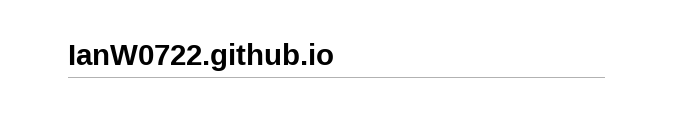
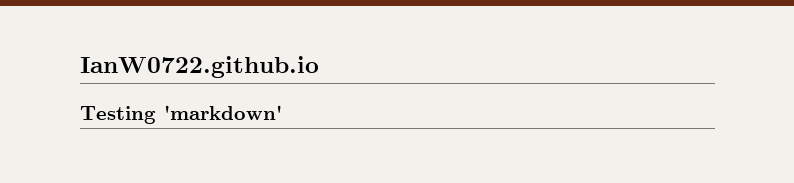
+ Testing 'markdown'

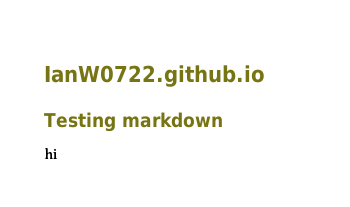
- Testing 'markdown'
+ Testing markdown
+ hi

